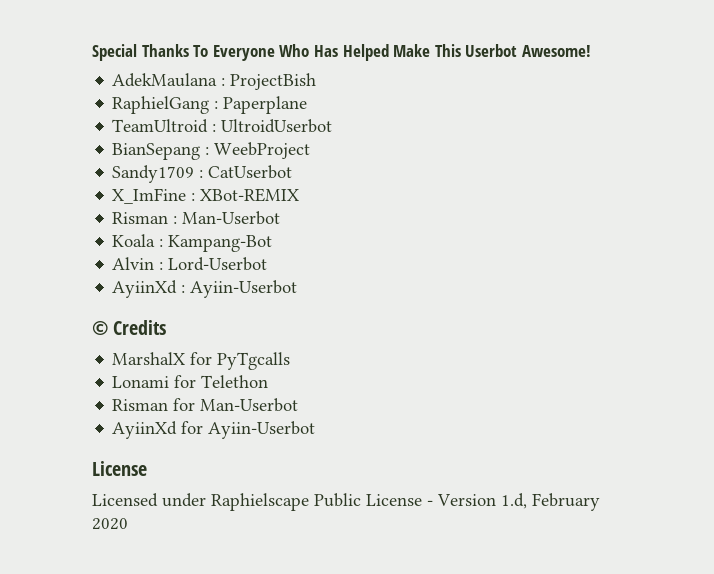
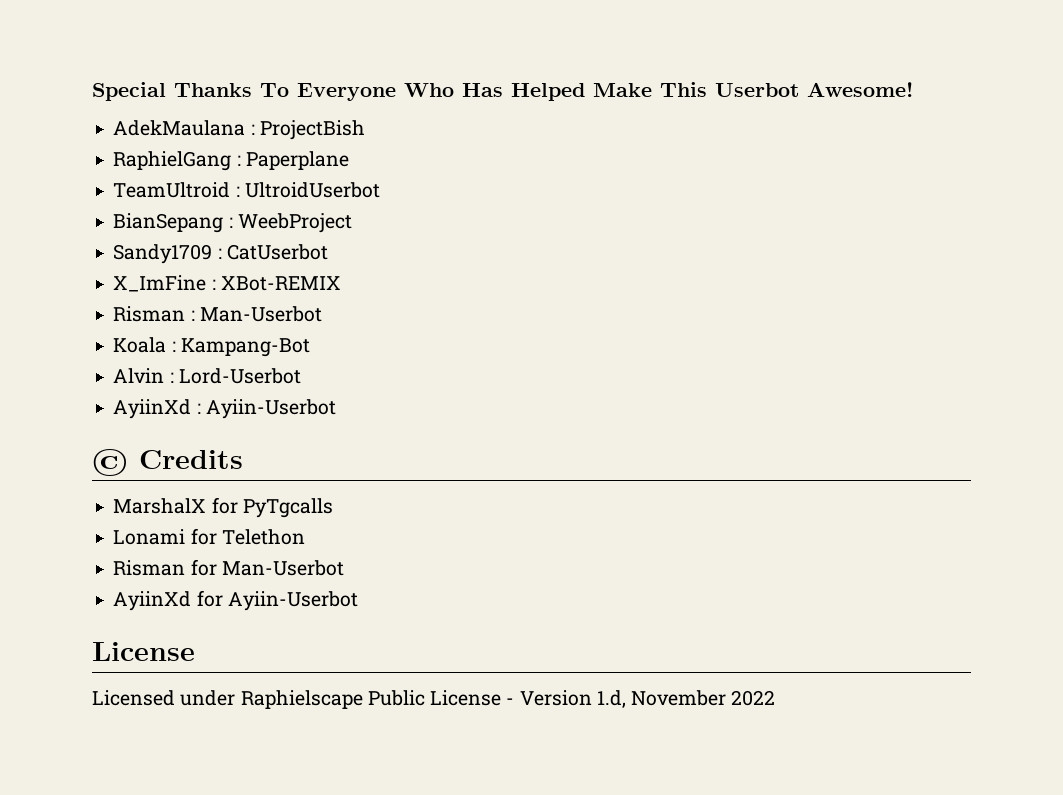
- Licensed under Raphielscape Public License - Version 1.d, February 2020
+ Licensed under Raphielscape Public License - Version 1.d, November 2022

